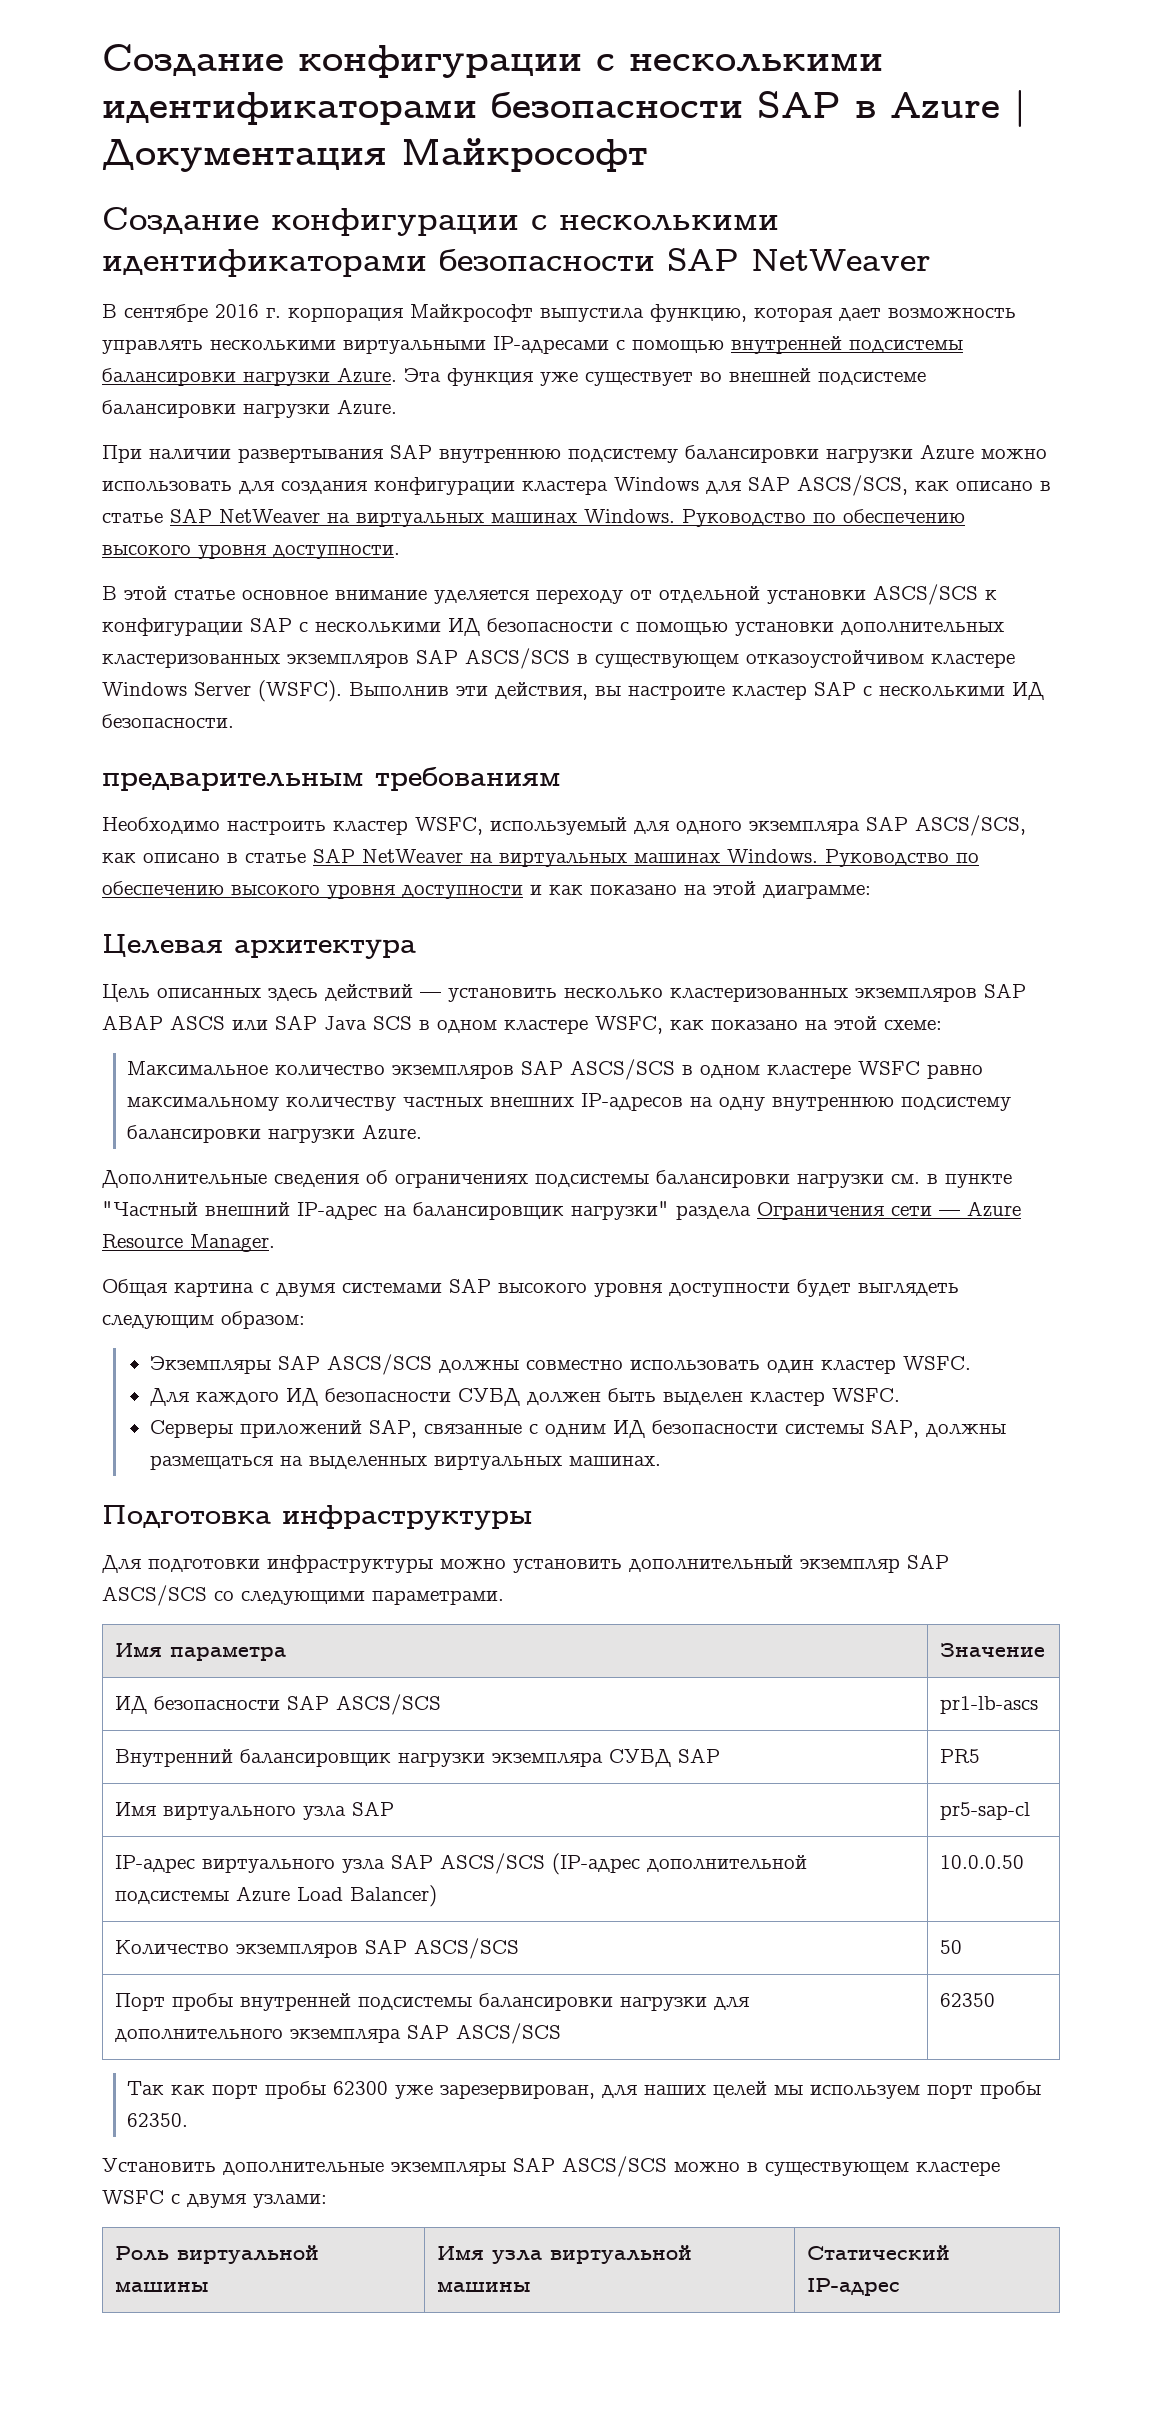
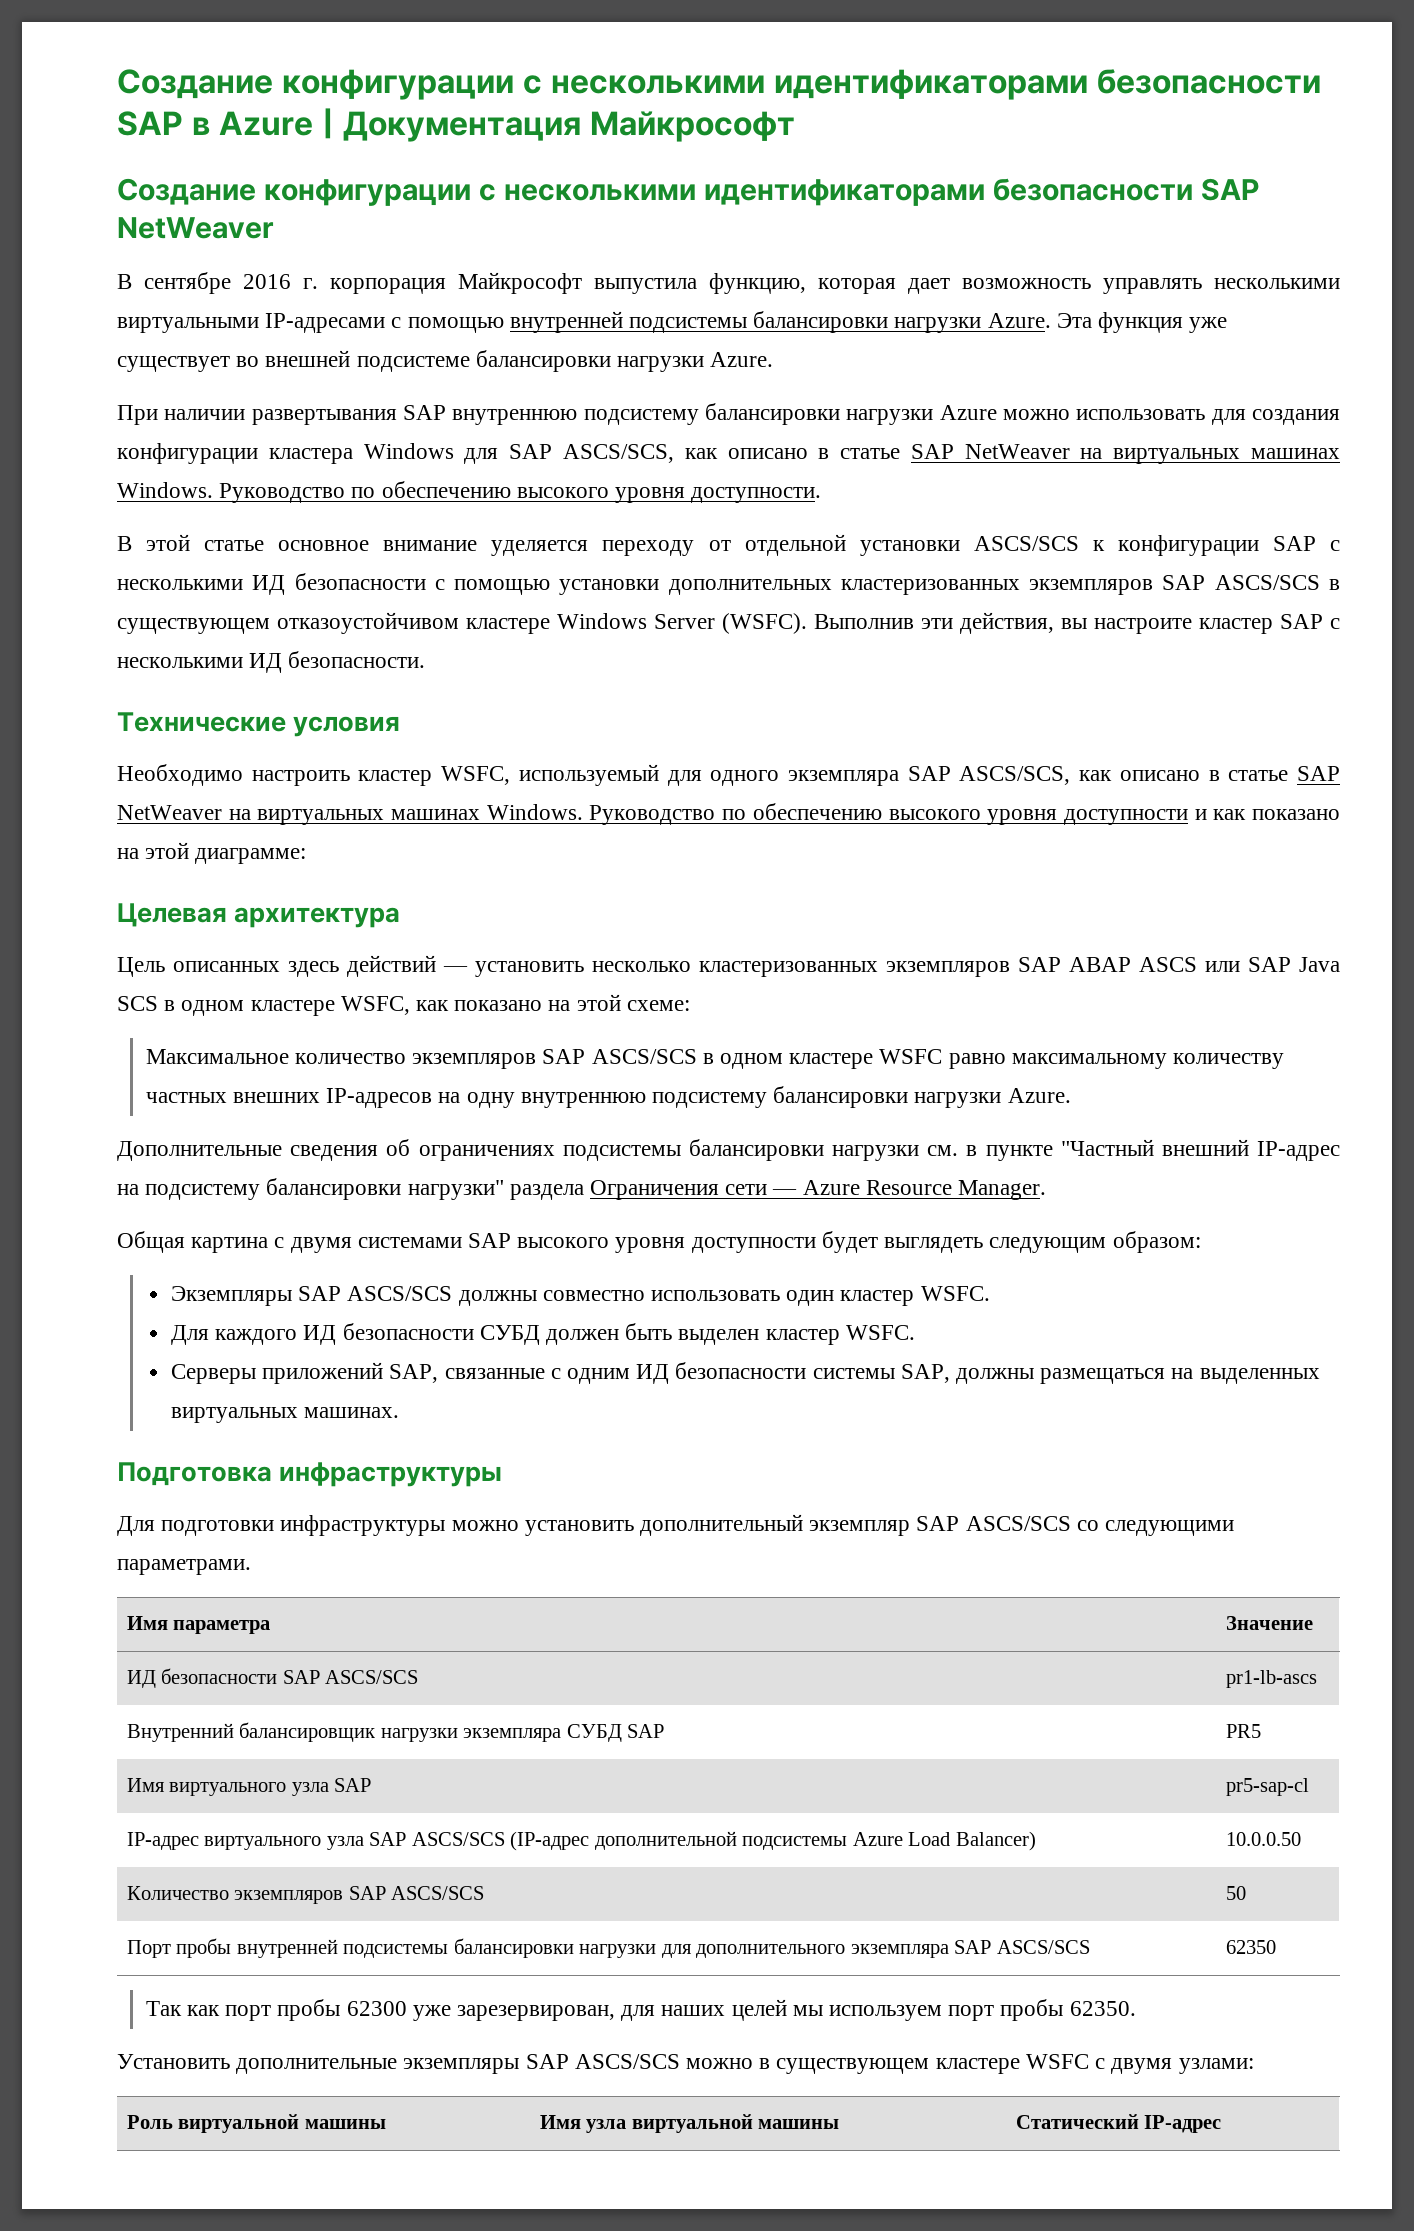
- предварительным требованиям
+ Технические условия
- Дополнительные сведения об ограничениях подсистемы балансировки нагрузки см. в пункте "Частный внешний IP-адрес на балансировщик нагрузки" раздела Ограничения сети — Azure Resource Manager.
+ Дополнительные сведения об ограничениях подсистемы балансировки нагрузки см. в пункте "Частный внешний IP-адрес на подсистему балансировки нагрузки" раздела Ограничения сети — Azure Resource Manager.

